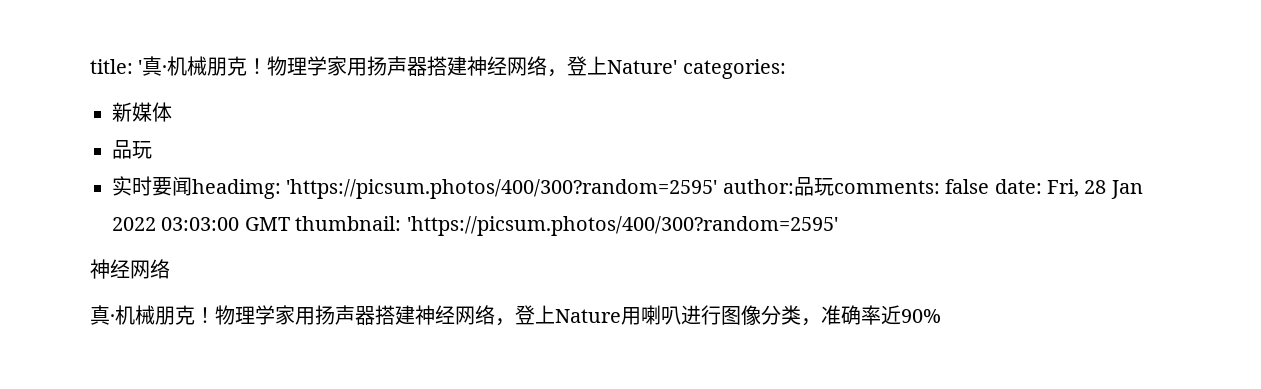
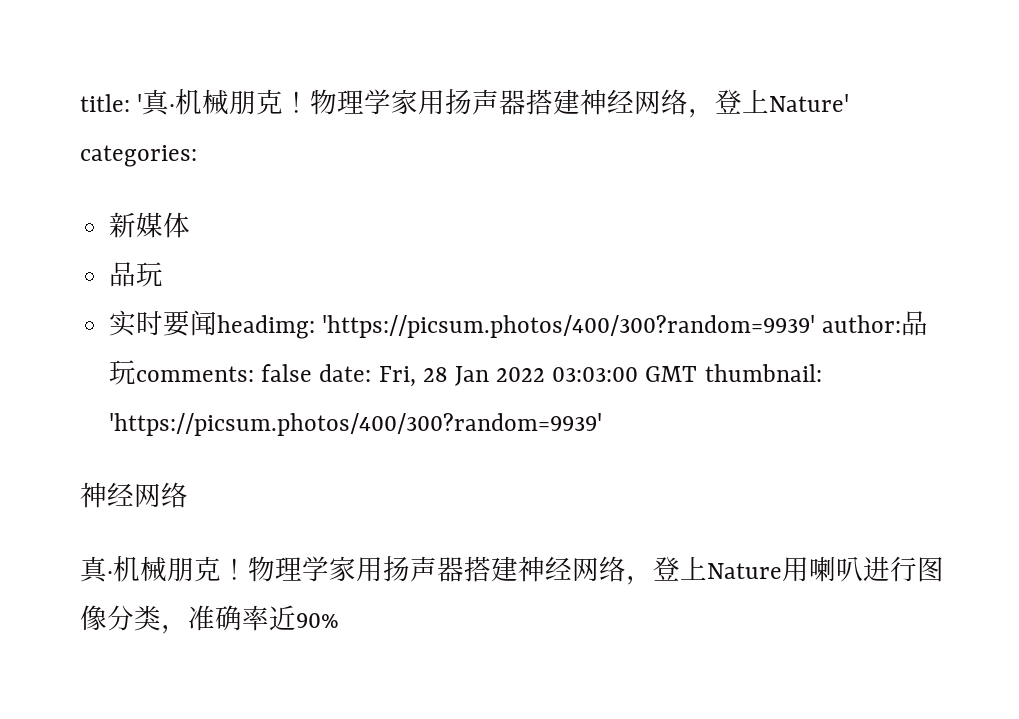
- 实时要闻headimg: 'https://picsum.photos/400/300?random=2595' author:品玩comments: false date: Fri, 28 Jan 2022 03:03:00 GMT thumbnail: 'https://picsum.photos/400/300?random=2595'
+ 实时要闻headimg: 'https://picsum.photos/400/300?random=9939' author:品玩comments: false date: Fri, 28 Jan 2022 03:03:00 GMT thumbnail: 'https://picsum.photos/400/300?random=9939'

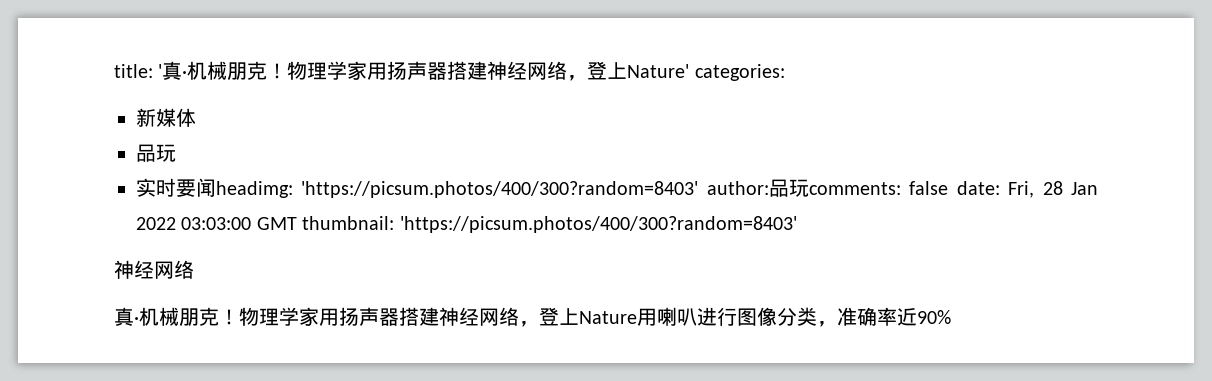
- 实时要闻headimg: 'https://picsum.photos/400/300?random=9939' author:品玩comments: false date: Fri, 28 Jan 2022 03:03:00 GMT thumbnail: 'https://picsum.photos/400/300?random=9939'
+ 实时要闻headimg: 'https://picsum.photos/400/300?random=8403' author:品玩comments: false date: Fri, 28 Jan 2022 03:03:00 GMT thumbnail: 'https://picsum.photos/400/300?random=8403'

